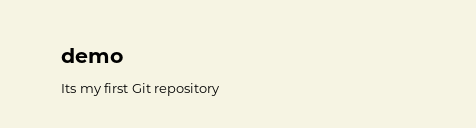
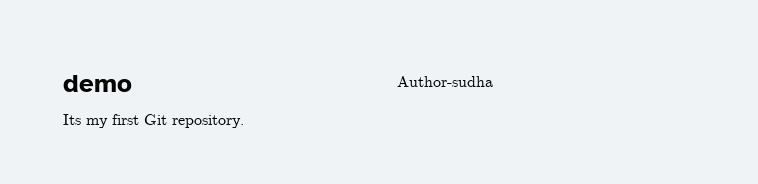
- Its my first Git repository
+ Its my first Git repository.
+ Author-sudha

